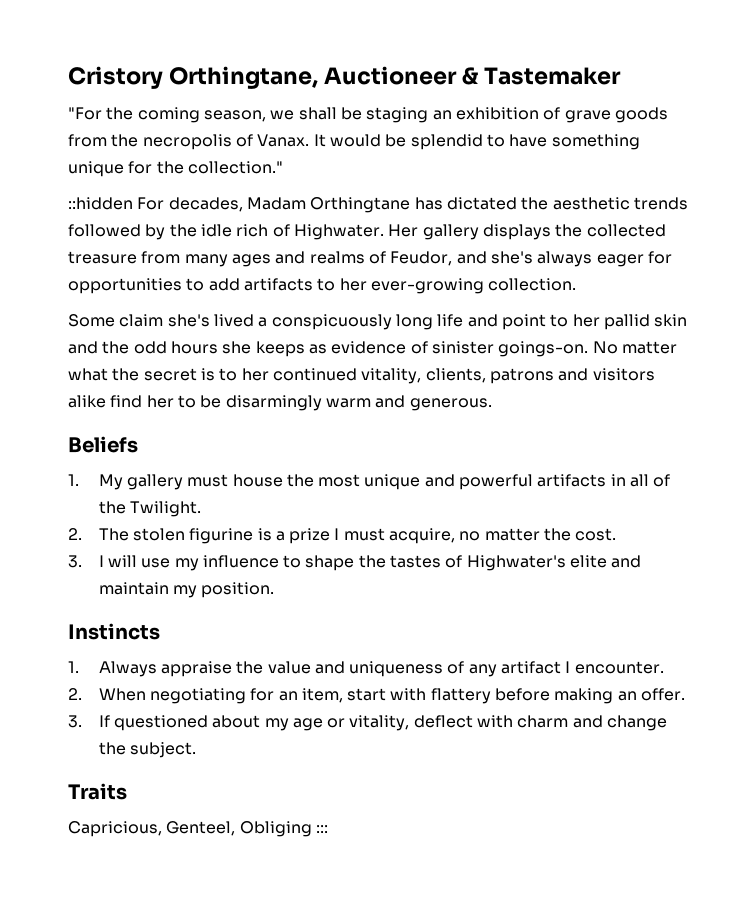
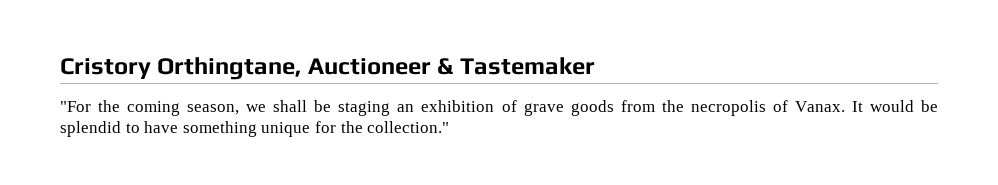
- ::hidden For decades, Madam Orthingtane has dictated the aesthetic trends followed by the idle rich of Highwater. Her gallery displays the collected treasure from many ages and realms of Feudor, and she's always eager for opportunities to add artifacts to her ever-growing collection.
- Some claim she's lived a conspicuously long life and point to her pallid skin and the odd hours she keeps as evidence of sinister goings-on. No matter what the secret is to her continued vitality, clients, patrons and visitors alike find her to be disarmingly warm and generous.
- Beliefs
- 1. My gallery must house the most unique and powerful artifacts in all of the Twilight.
- 2. The stolen figurine is a prize I must acquire, no matter the cost.
- 3. I will use my influence to shape the tastes of Highwater's elite and maintain my position.
- Instincts
- 1. Always appraise the value and uniqueness of any artifact I encounter.
- 2. When negotiating for an item, start with flattery before making an offer.
- 3. If questioned about my age or vitality, deflect with charm and change the subject.
- Traits
- Capricious, Genteel, Obliging :::

